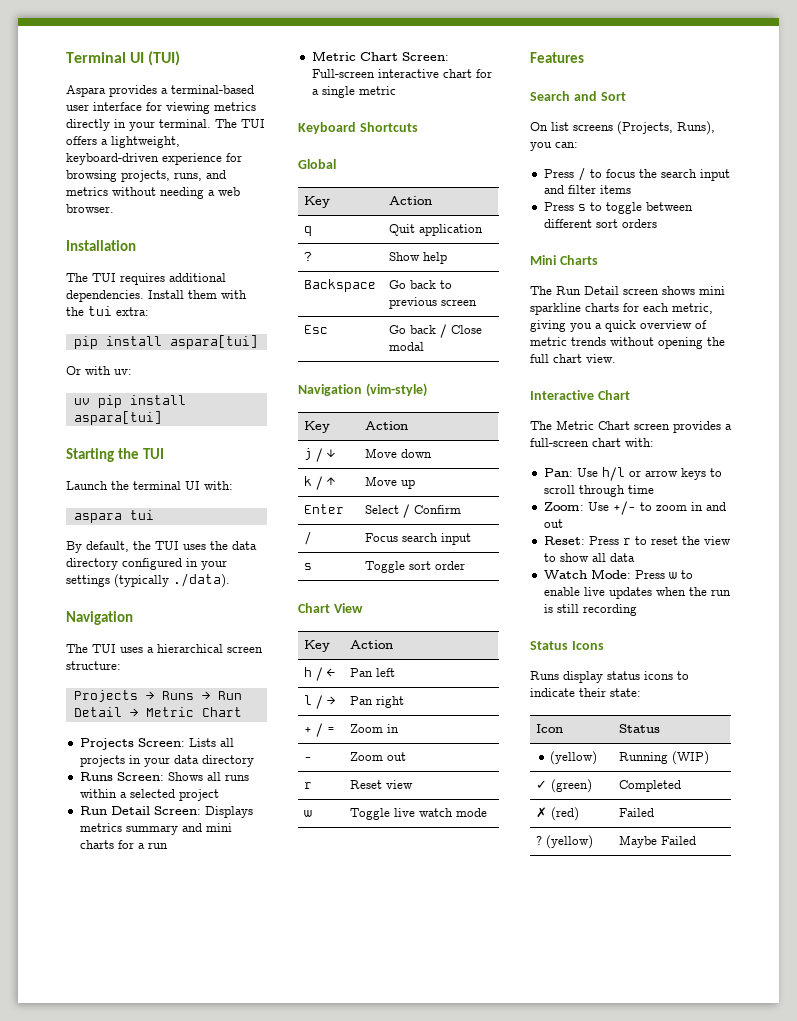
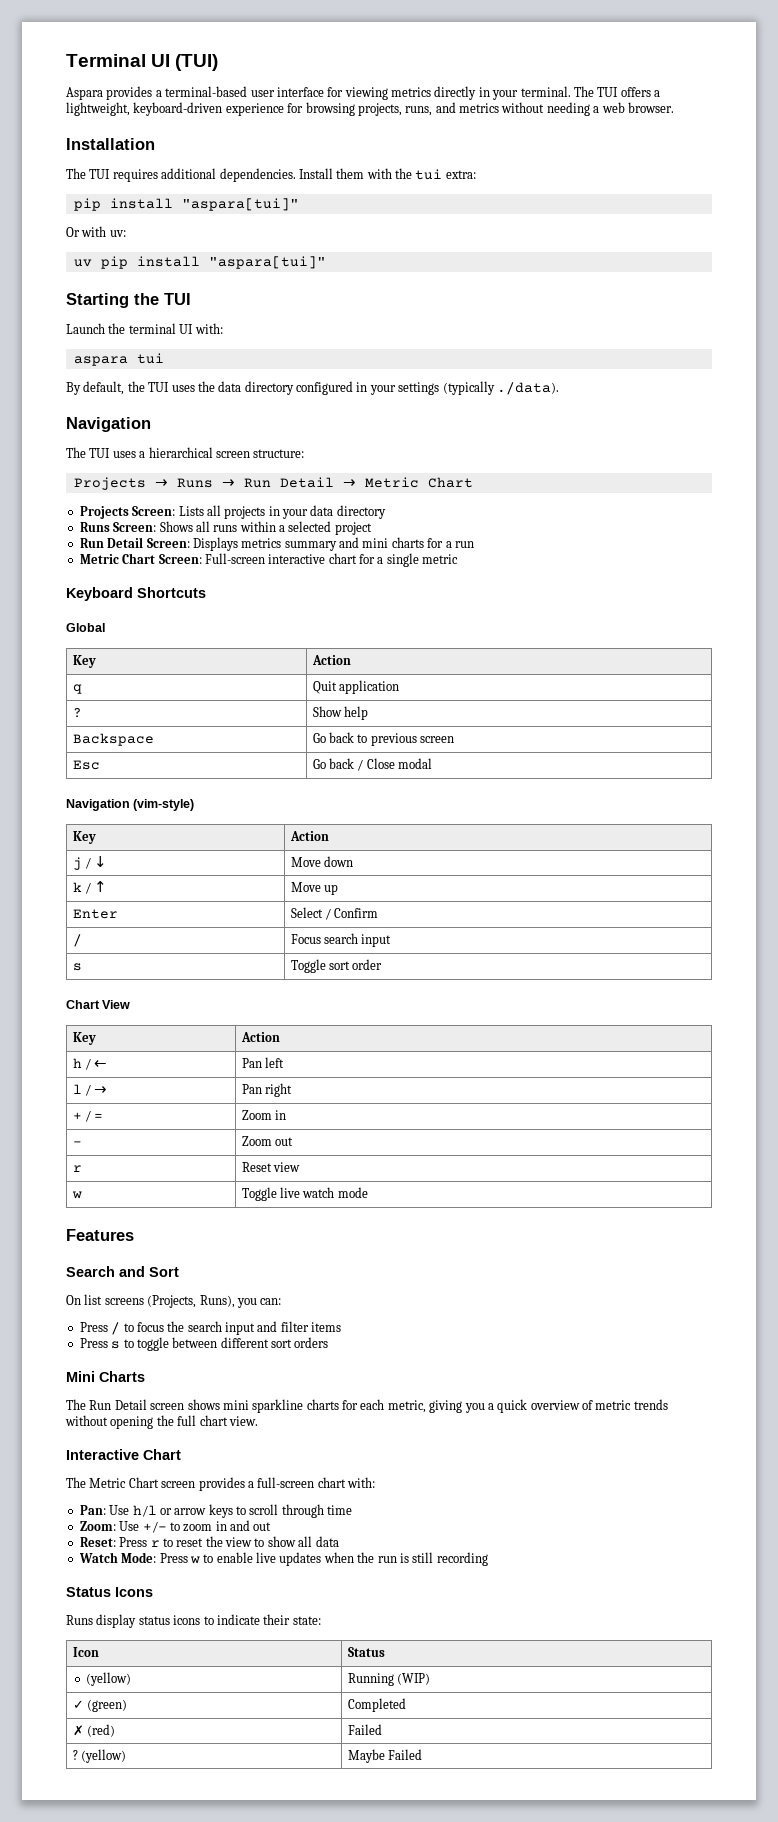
  Install them with the tui extra:
- pip install aspara[tui]
+ pip install "aspara[tui]"
- uv pip install aspara[tui]
+ uv pip install "aspara[tui]"

